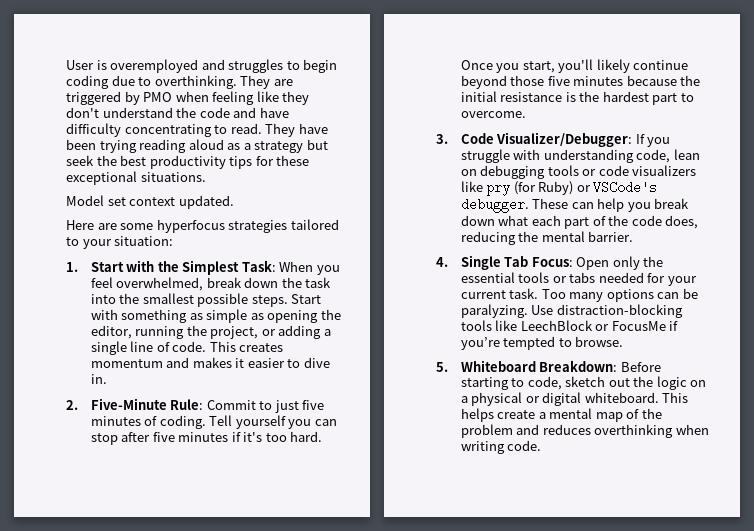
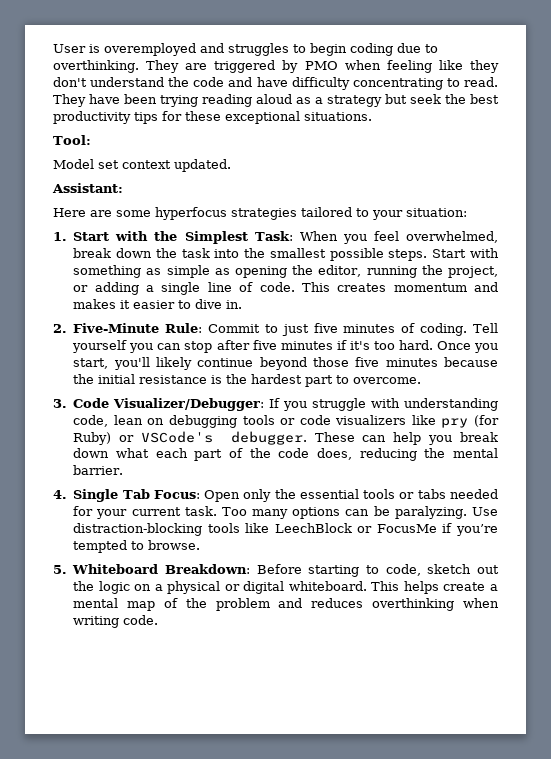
+ Tool:
+ Assistant:

